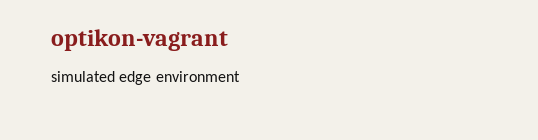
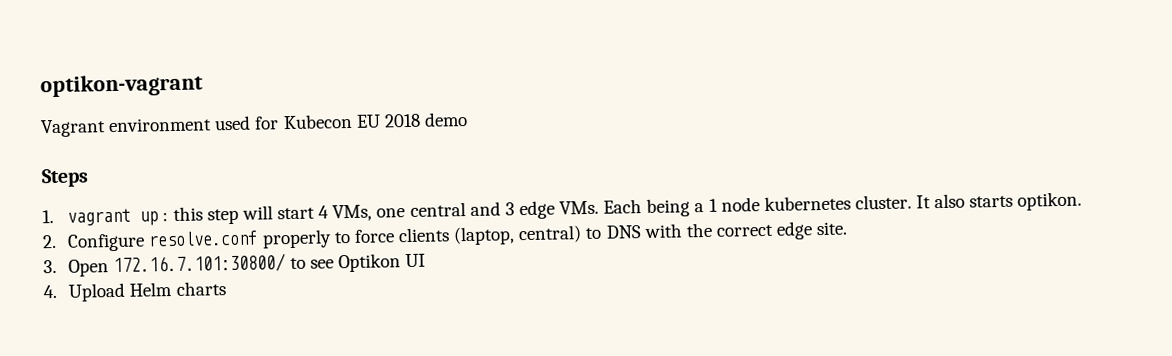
- simulated edge environment
+ Vagrant environment used for Kubecon EU 2018 demo
+ Steps
+ 1. vagrant up : this step will start 4 VMs, one central and 3 edge VMs. Each being a 1 node kubernetes cluster. It also starts optikon.
+ 2. Configure resolve.conf properly to force clients (laptop, central) to DNS with the correct edge site.
+ 3. Open 172.16.7.101:30800/ to see Optikon UI
+ 4. Upload Helm charts

